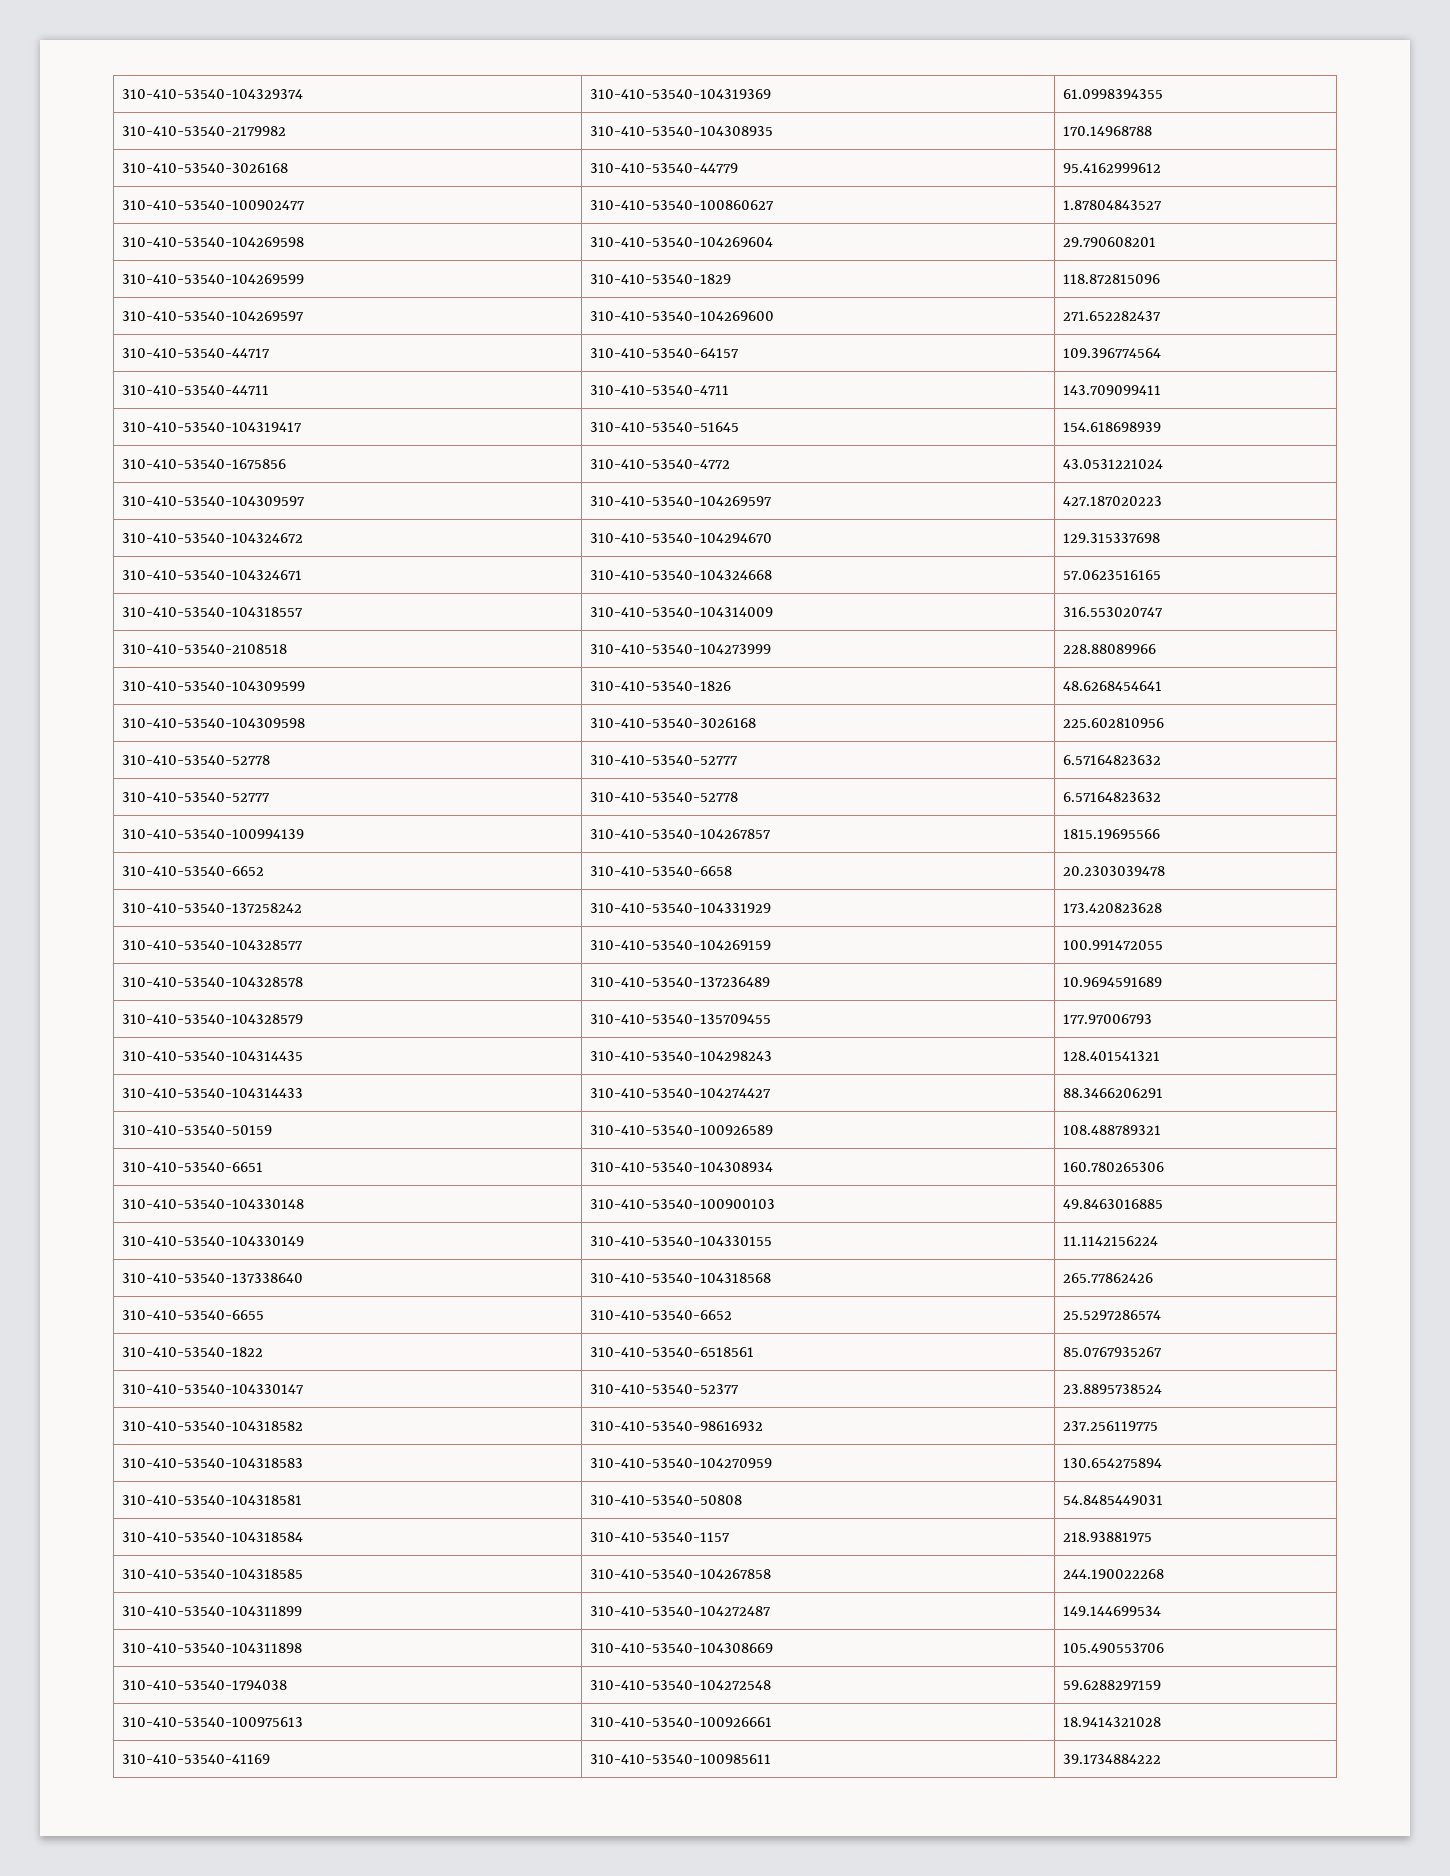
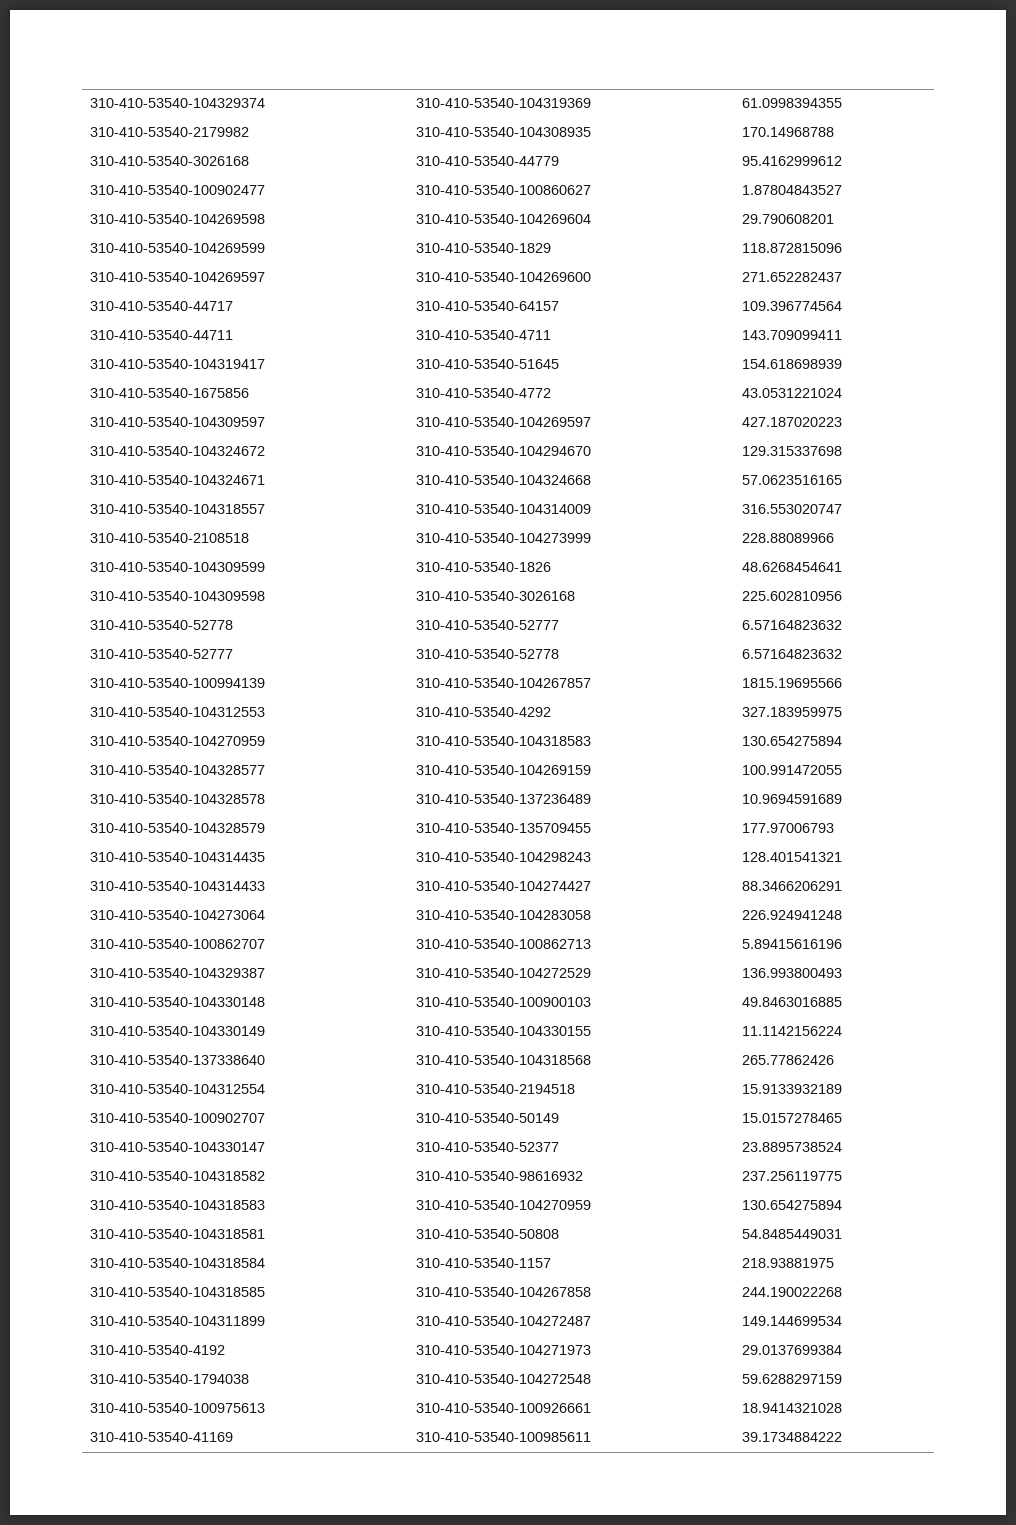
- 310-410-53540-6652 | 310-410-53540-6658 | 20.2303039478
- 310-410-53540-137258242 | 310-410-53540-104331929 | 173.420823628
+ 310-410-53540-104312553 | 310-410-53540-4292 | 327.183959975
+ 310-410-53540-104270959 | 310-410-53540-104318583 | 130.654275894
- 310-410-53540-50159 | 310-410-53540-100926589 | 108.488789321
- 310-410-53540-6651 | 310-410-53540-104308934 | 160.780265306
+ 310-410-53540-104273064 | 310-410-53540-104283058 | 226.924941248
+ 310-410-53540-100862707 | 310-410-53540-100862713 | 5.89415616196
+ 310-410-53540-104329387 | 310-410-53540-104272529 | 136.993800493
- 310-410-53540-6655 | 310-410-53540-6652 | 25.5297286574
- 310-410-53540-1822 | 310-410-53540-6518561 | 85.0767935267
+ 310-410-53540-104312554 | 310-410-53540-2194518 | 15.9133932189
+ 310-410-53540-100902707 | 310-410-53540-50149 | 15.0157278465
- 310-410-53540-104311898 | 310-410-53540-104308669 | 105.490553706
+ 310-410-53540-4192 | 310-410-53540-104271973 | 29.0137699384

